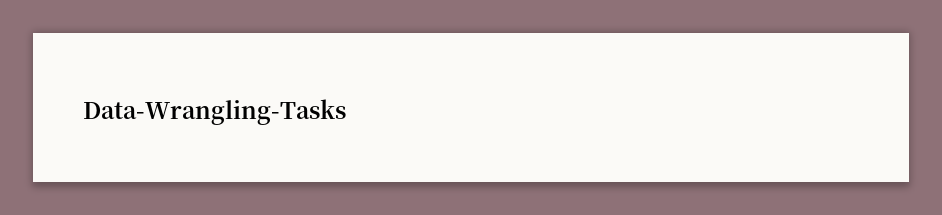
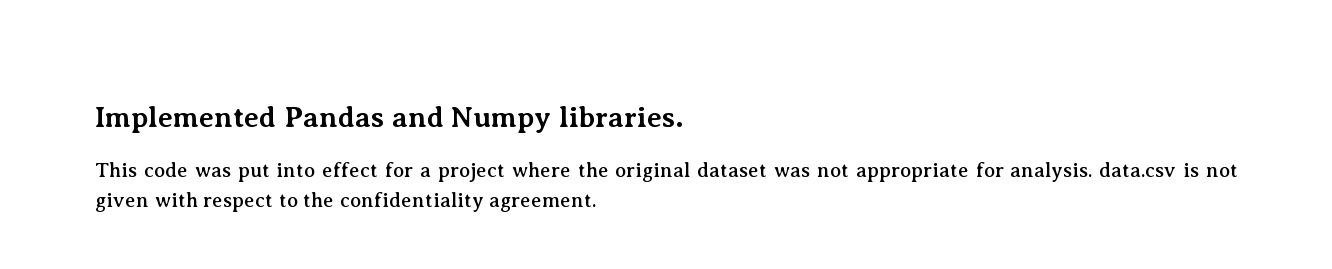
- Data-Wrangling-Tasks
+ Implemented Pandas and Numpy libraries.
+ This code was put into effect for a project where the original dataset was not appropriate for analysis. data.csv is not given with respect to the confidentiality agreement.

